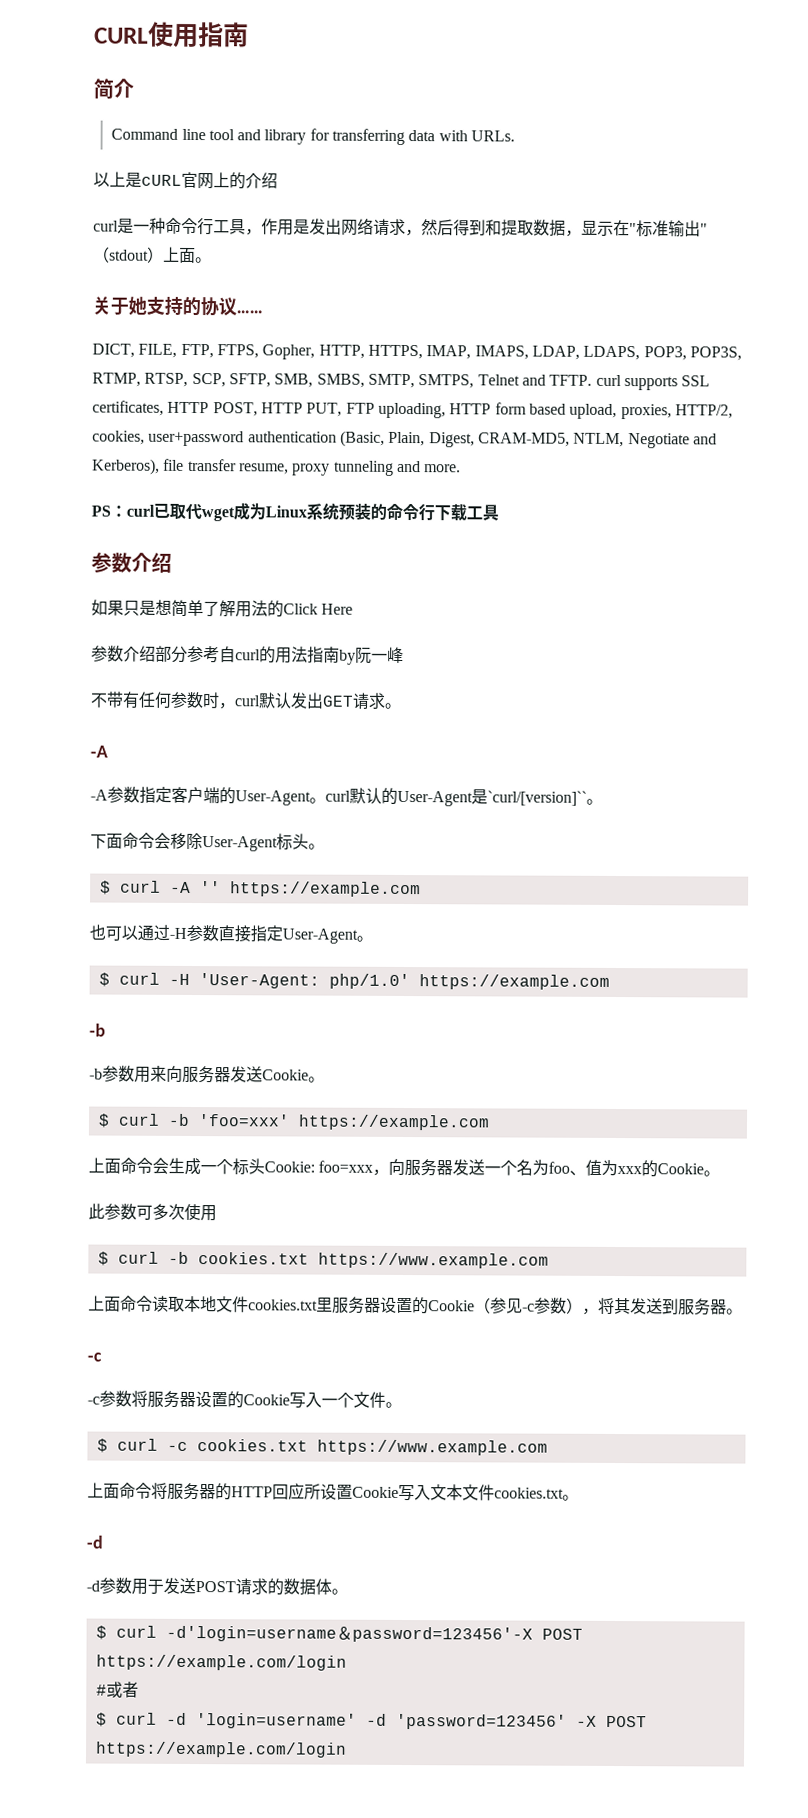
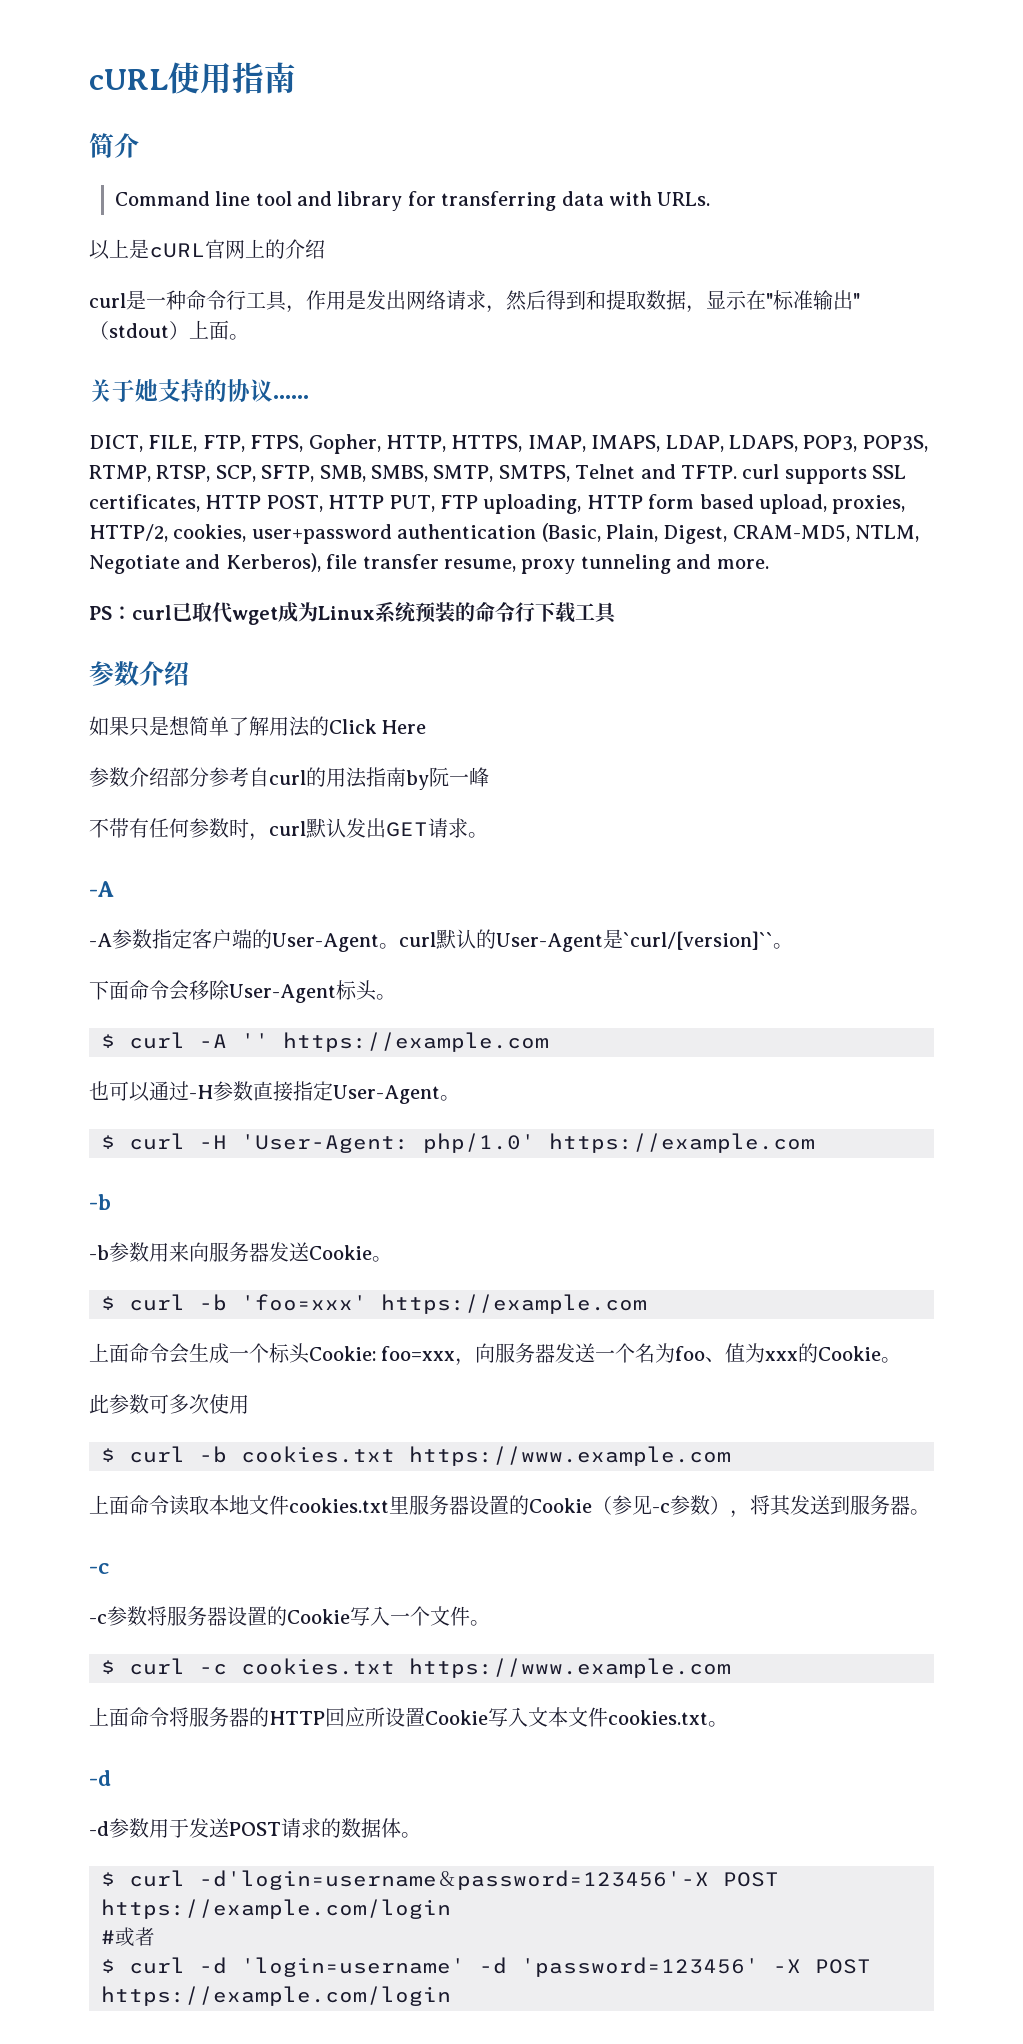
- CURL使用指南
+ cURL使用指南

